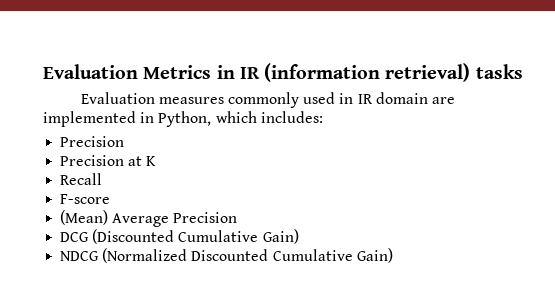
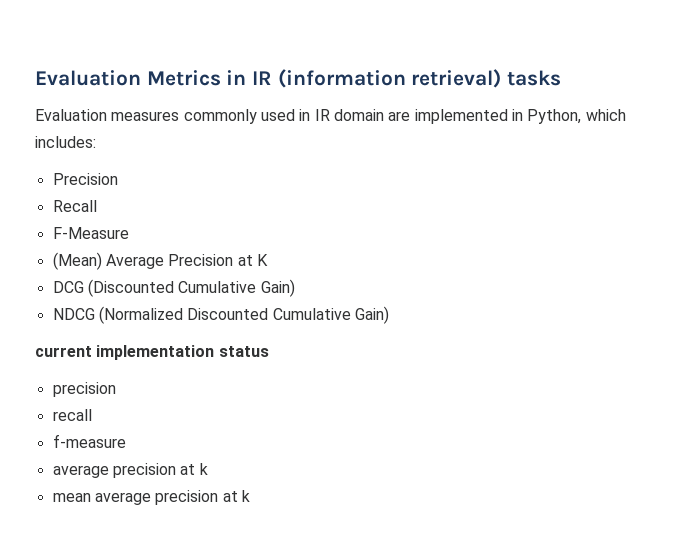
- Precision at K
- F-score
+ F-Measure
- (Mean) Average Precision
+ (Mean) Average Precision at K
+ current implementation status
+ precision
+ recall
+ f-measure
+ average precision at k
+ mean average precision at k

